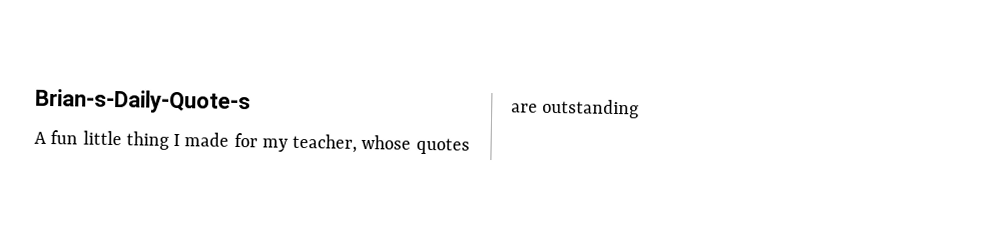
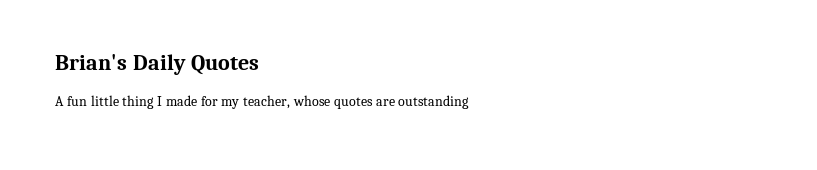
- Brian-s-Daily-Quote-s
+ Brian's Daily Quotes

